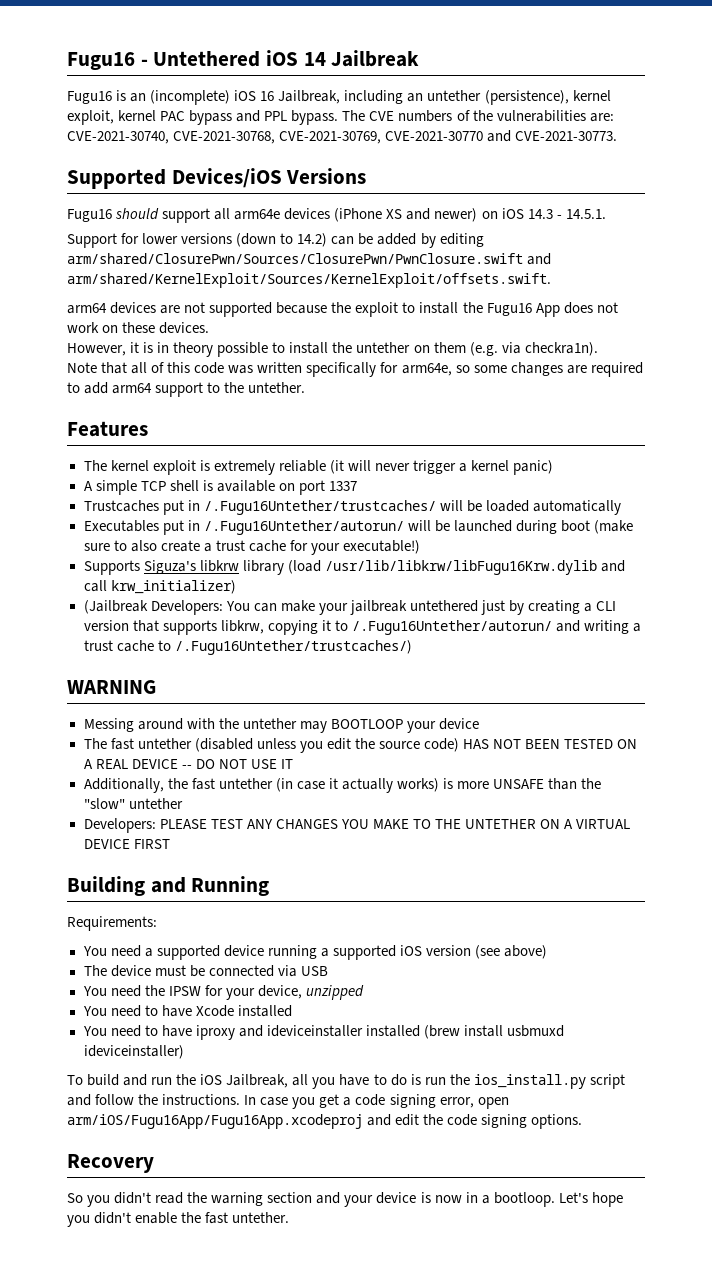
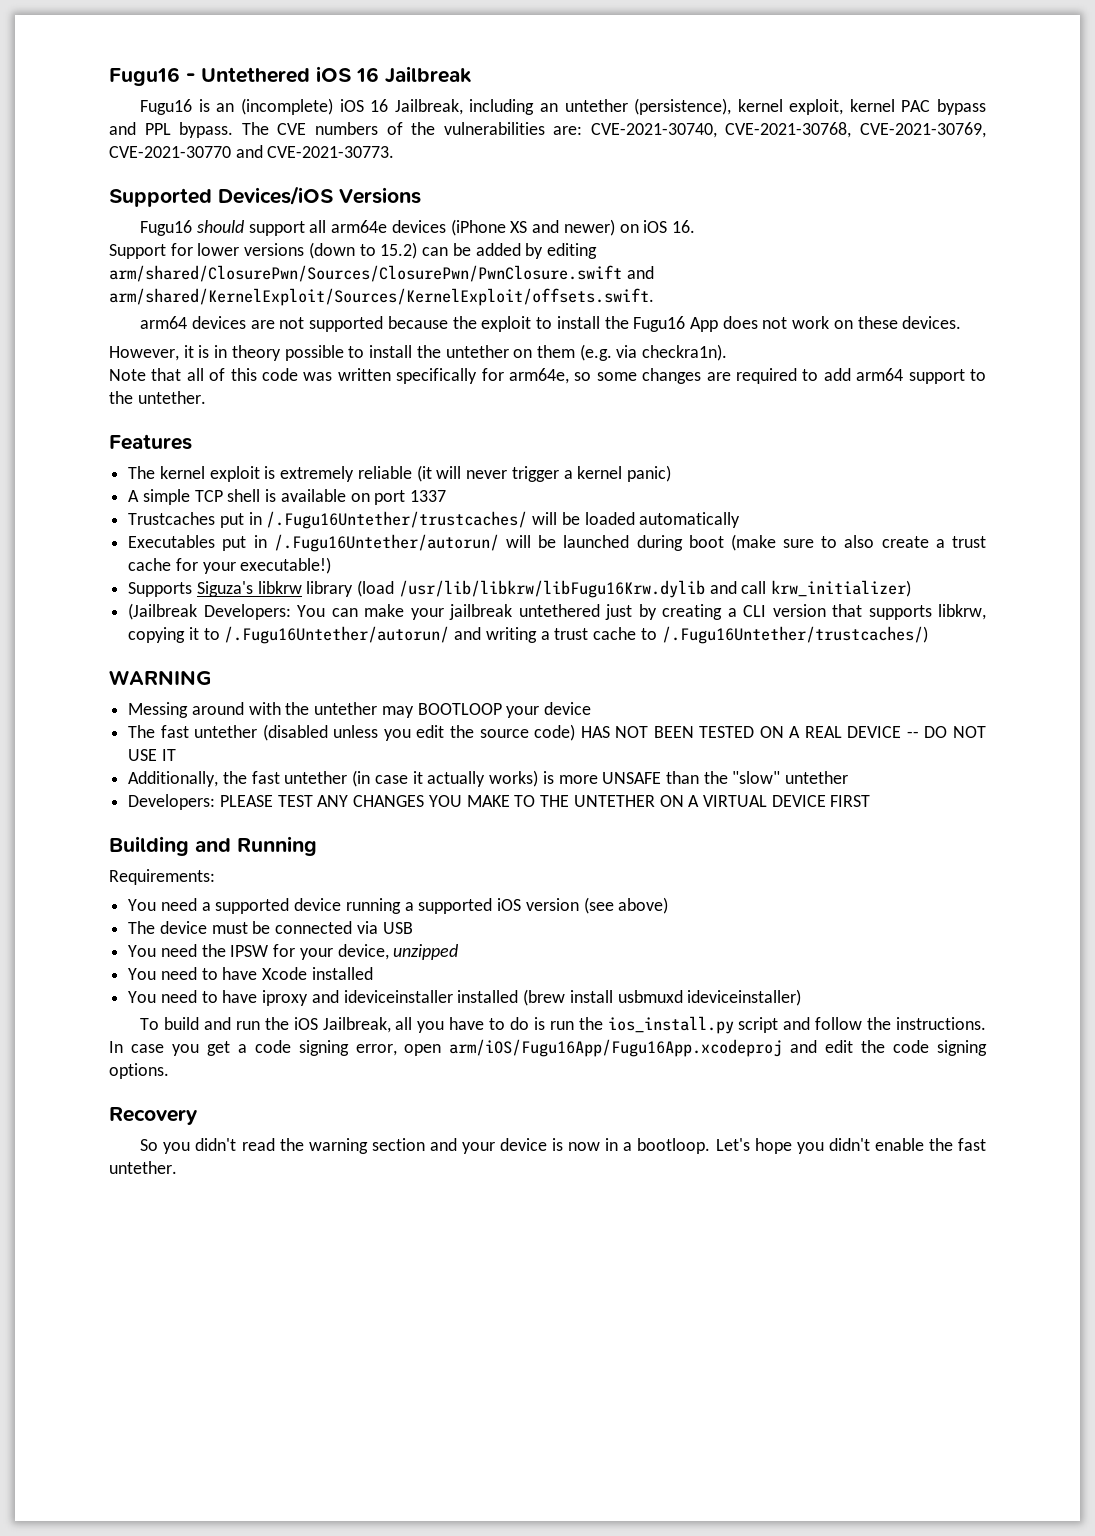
- Fugu16 - Untethered iOS 14 Jailbreak
+ Fugu16 - Untethered iOS 16 Jailbreak
- Fugu16 should support all arm64e devices (iPhone XS and newer) on iOS 14.3 - 14.5.1.
+ Fugu16 should support all arm64e devices (iPhone XS and newer) on iOS 16.
- Support for lower versions (down to 14.2) can be added by editing arm/shared/ClosurePwn/Sources/ClosurePwn/PwnClosure.swift and arm/shared/KernelExploit/Sources/KernelExploit/offsets.swift.
+ Support for lower versions (down to 15.2) can be added by editing arm/shared/ClosurePwn/Sources/ClosurePwn/PwnClosure.swift and arm/shared/KernelExploit/Sources/KernelExploit/offsets.swift.

